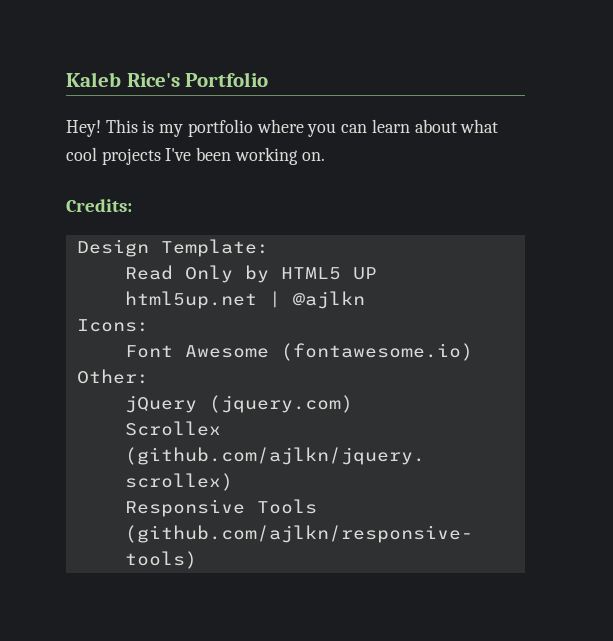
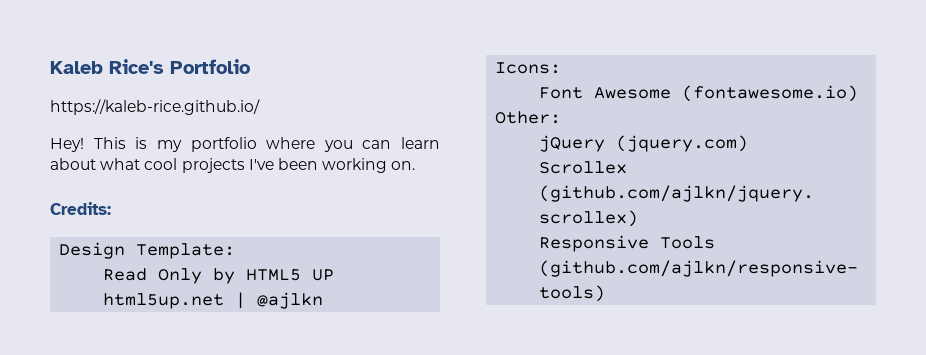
+ https://kaleb-rice.github.io/

